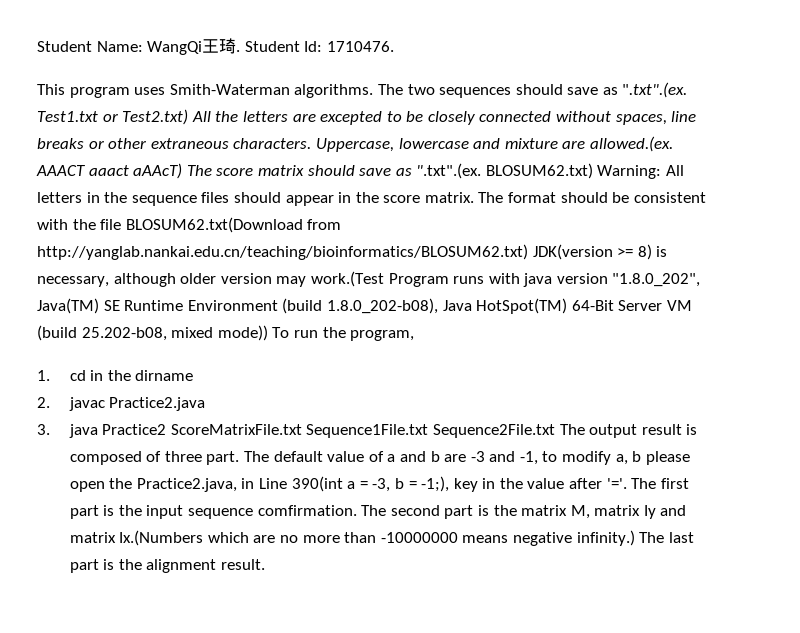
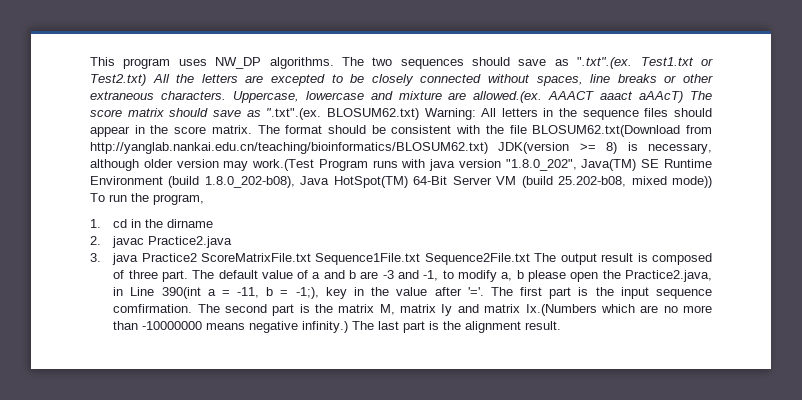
- Student Name: WangQi王琦. Student Id: 1710476.
- This program uses Smith-Waterman algorithms.
+ This program uses NW_DP algorithms.
- The default value of a and b are -3 and -1, to modify a, b please open the Practice2.java, in Line 390(int a = -3, b = -1;), key in the value after '='.
+ The default value of a and b are -3 and -1, to modify a, b please open the Practice2.java, in Line 390(int a = -11, b = -1;), key in the value after '='.

